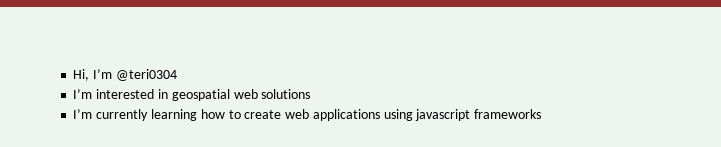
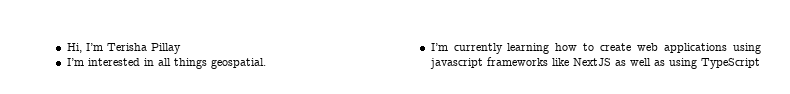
- Hi, I’m @teri0304
+ Hi, I’m Terisha Pillay
- I’m interested in geospatial web solutions
+ I’m interested in all things geospatial.
- I’m currently learning how to create web applications using javascript frameworks
+ I’m currently learning how to create web applications using javascript frameworks like NextJS as well as using TypeScript

